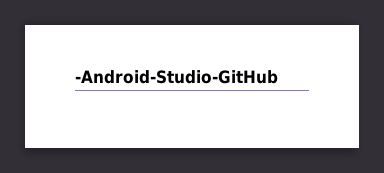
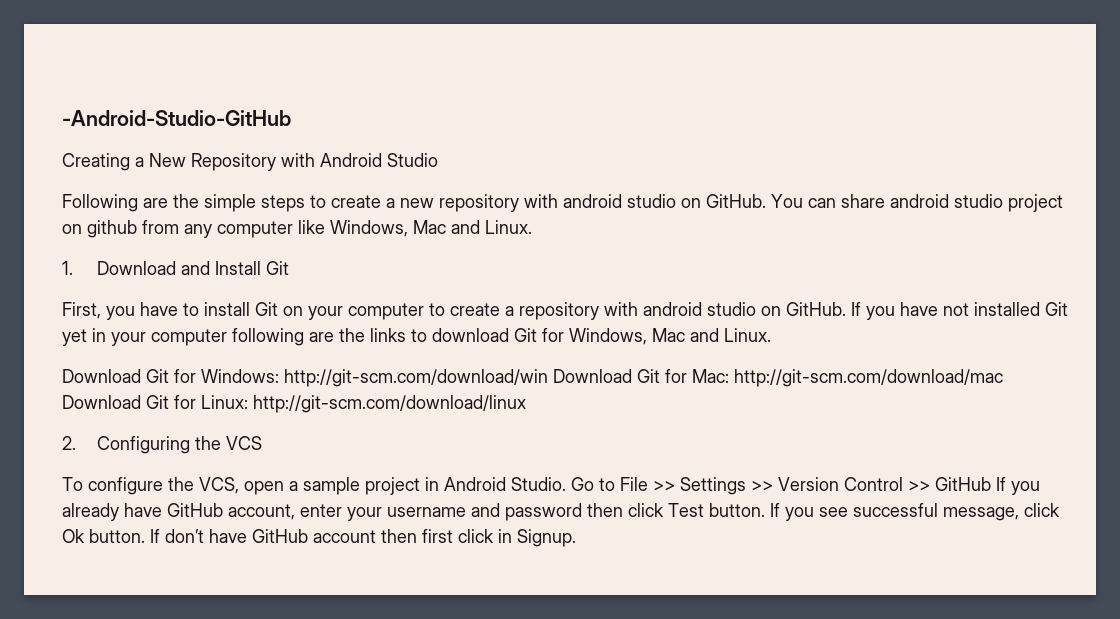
+ Creating a New Repository with Android Studio
+ Following are the simple steps to create a new repository with android studio on GitHub. You can share android studio project on github from any computer like Windows, Mac and Linux.
+ 1. Download and Install Git
+ First, you have to install Git on your computer to create a repository with android studio on GitHub. If you have not installed Git yet in your computer following are the links to download Git for Windows, Mac and Linux.
+ Download Git for Windows: http://git-scm.com/download/win Download Git for Mac: http://git-scm.com/download/mac Download Git for Linux: http://git-scm.com/download/linux
+ 2. Configuring the VCS
+ To configure the VCS, open a sample project in Android Studio. Go to File >> Settings >> Version Control >> GitHub If you already have GitHub account, enter your username and password then click Test button. If you see successful message, click Ok button. If don’t have GitHub account then first click in Signup.

